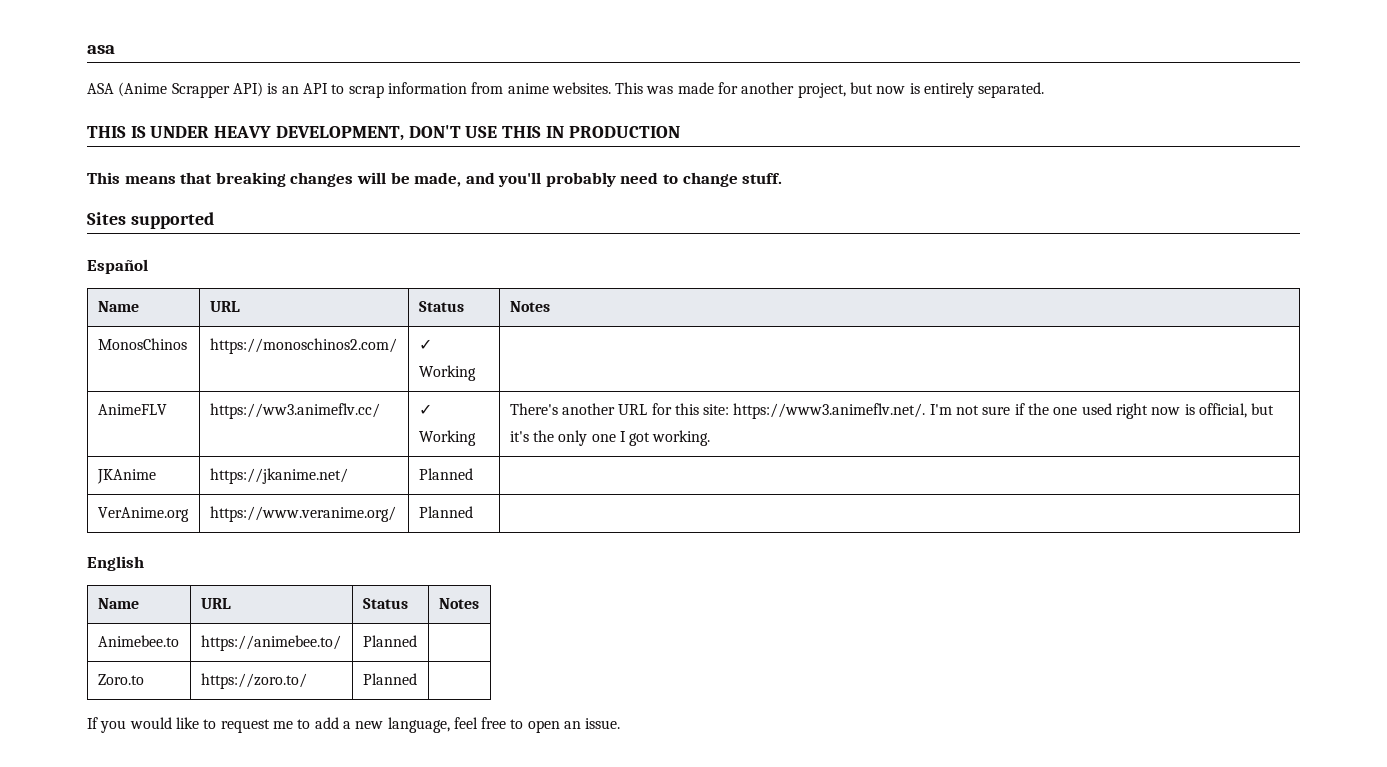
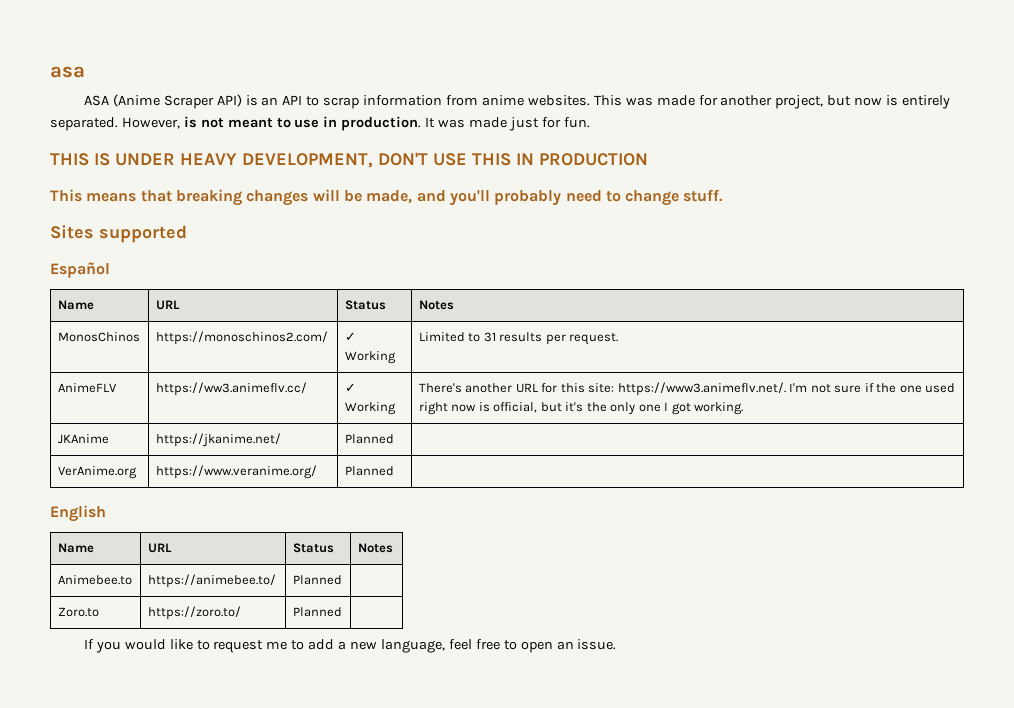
- ASA (Anime Scrapper API) is an API to scrap information from anime websites.
+ ASA (Anime Scraper API) is an API to scrap information from anime websites.
+ However, is not meant to use in production. It was made just for fun.
- MonosChinos | https://monoschinos2.com/ | ✓ Working |
+ MonosChinos | https://monoschinos2.com/ | ✓ Working | Limited to 31 results per request.

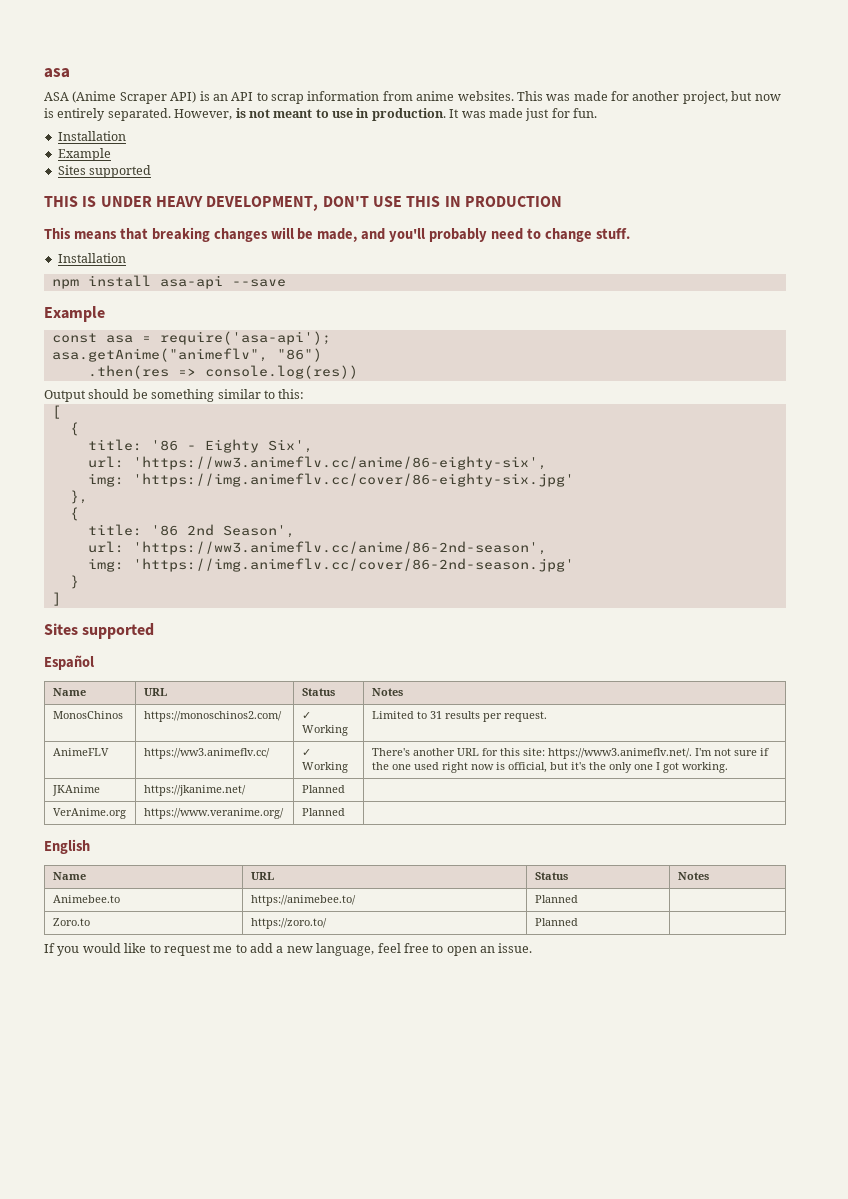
  It was made just for fun.
+ Installation
+ Example
+ Sites supported
  This means that breaking changes will be made, and you'll probably need to change stuff.
+ Installation
+ npm install asa-api --save
+ Example
+ const asa = require('asa-api');
+ asa.getAnime("animeflv", "86")
+ .then(res => console.log(res))
+ Output should be something similar to this:
+ [
+ {
+ title: '86 - Eighty Six',
+ url: 'https://ww3.animeflv.cc/anime/86-eighty-six',
+ img: 'https://img.animeflv.cc/cover/86-eighty-six.jpg'
+ },
+ {
+ title: '86 2nd Season',
+ url: 'https://ww3.animeflv.cc/anime/86-2nd-season',
+ img: 'https://img.animeflv.cc/cover/86-2nd-season.jpg'
+ }
+ ]

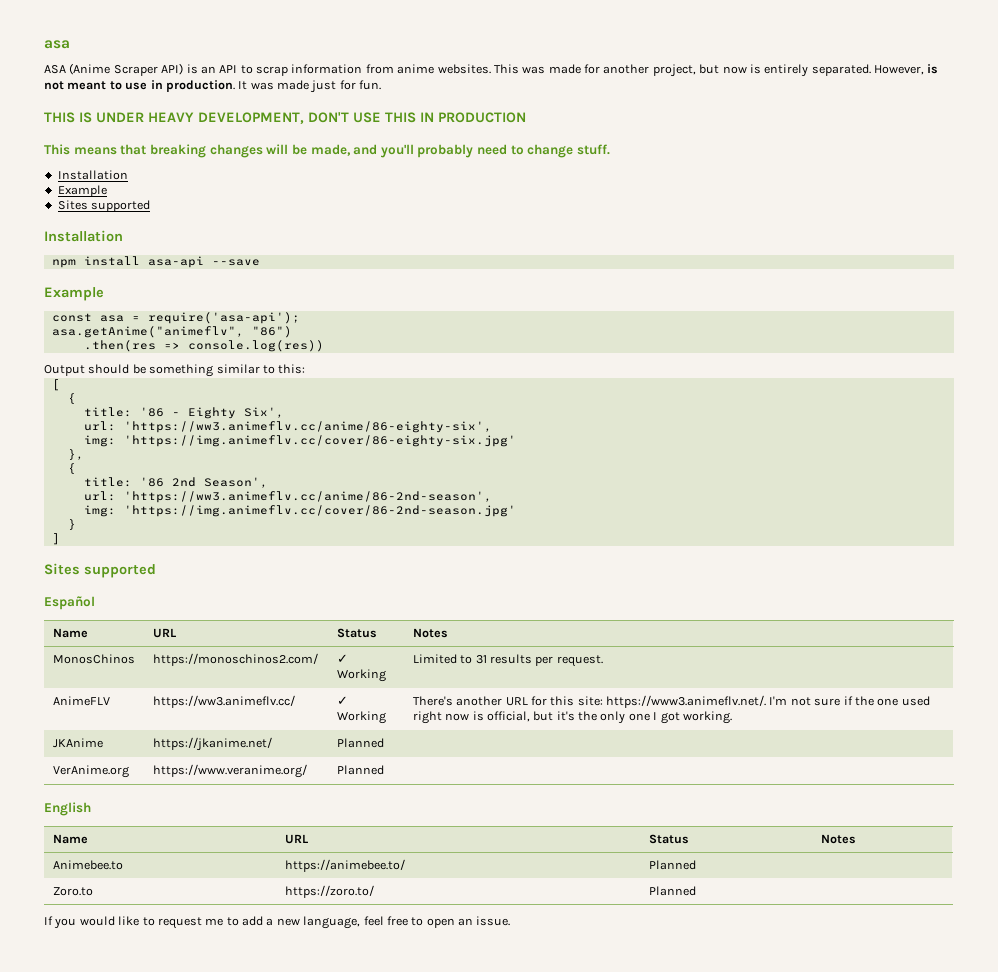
  It was made just for fun.
- Installation
- Example
- Sites supported
  This means that breaking changes will be made, and you'll probably need to change stuff.
+ Installation
+ Example
+ Sites supported

